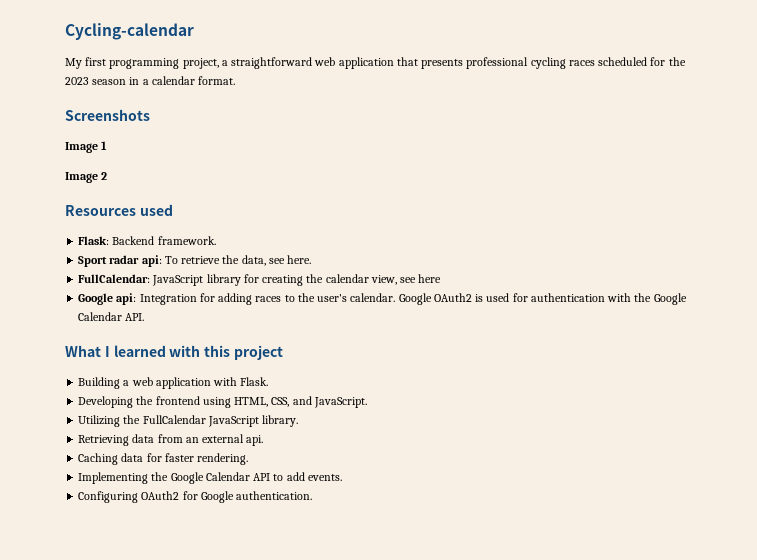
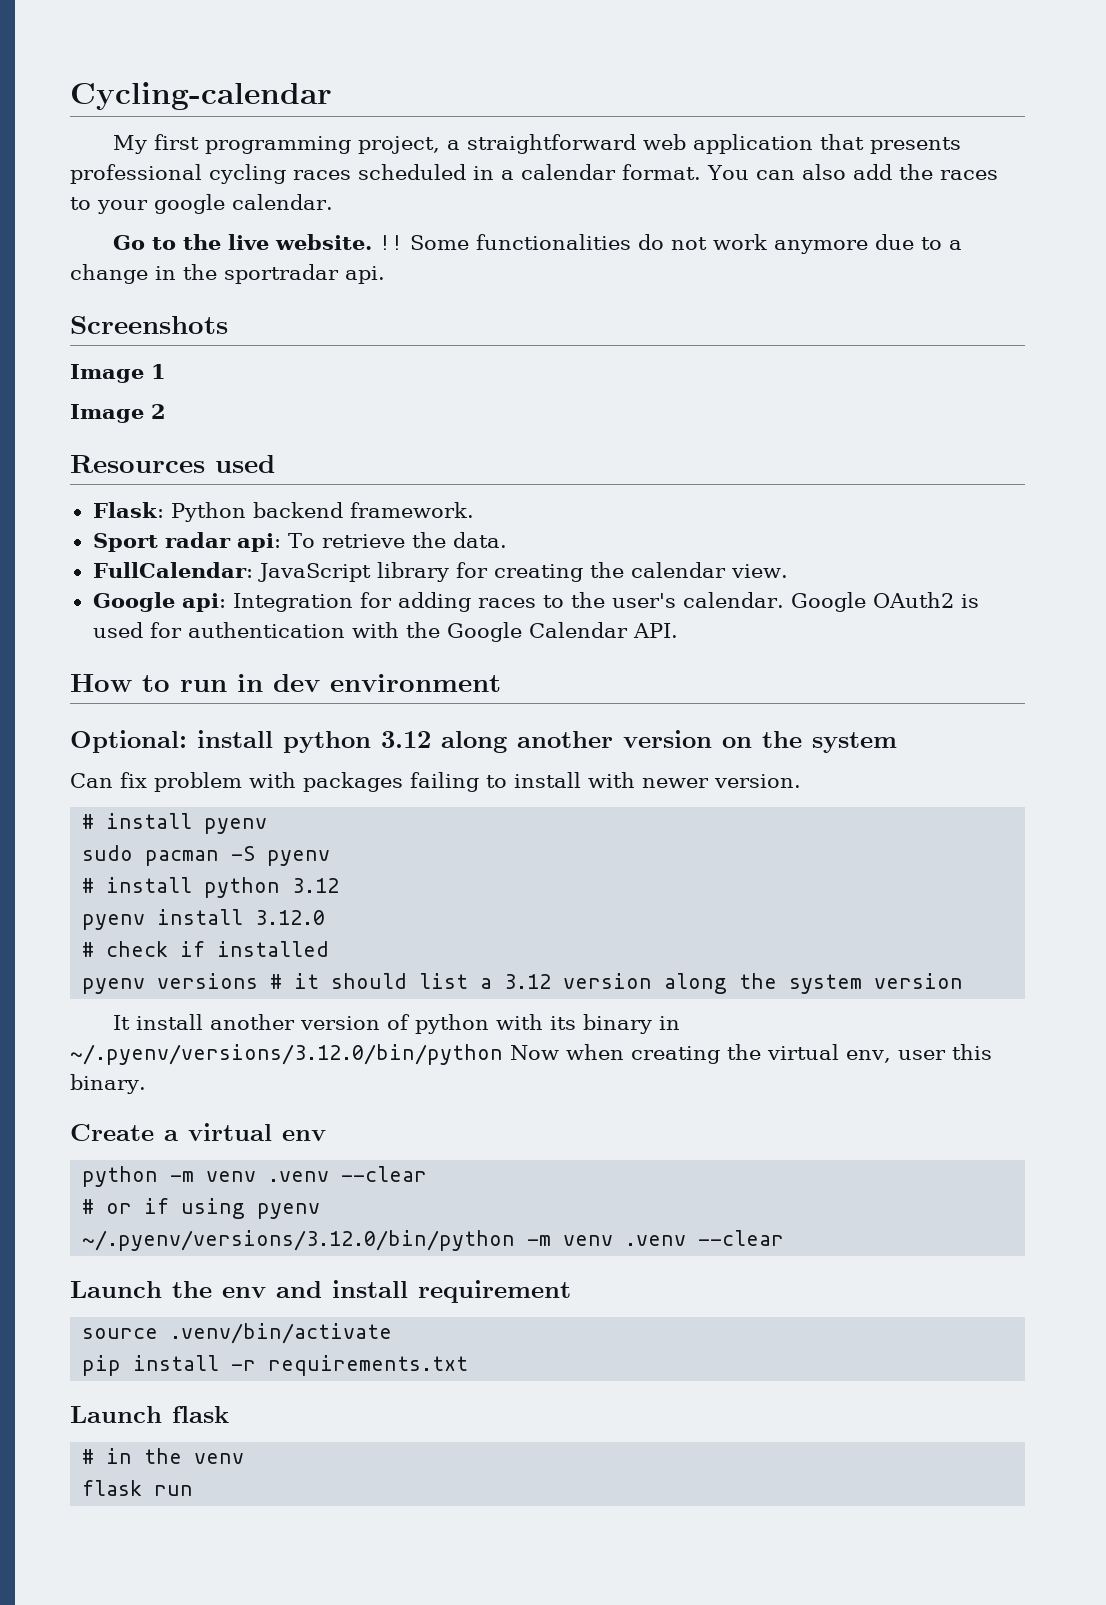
- My first programming project, a straightforward web application that presents professional cycling races scheduled for the 2023 season in a calendar format.
+ My first programming project, a straightforward web application that presents professional cycling races scheduled in a calendar format. You can also add the races to your google calendar.
+ Go to the live website. !! Some functionalities do not work anymore due to a change in the sportradar api.
- Flask: Backend framework.
+ Flask: Python backend framework.
- Sport radar api: To retrieve the data, see here.
+ Sport radar api: To retrieve the data.
- FullCalendar: JavaScript library for creating the calendar view, see here
+ FullCalendar: JavaScript library for creating the calendar view.
- What I learned with this project
- Building a web application with Flask.
- Developing the frontend using HTML, CSS, and JavaScript.
- Utilizing the FullCalendar JavaScript library.
- Retrieving data from an external api.
- Caching data for faster rendering.
- Implementing the Google Calendar API to add events.
- Configuring OAuth2 for Google authentication.
+ How to run in dev environment
+ Optional: install python 3.12 along another version on the system
+ Can fix problem with packages failing to install with newer version.
+ # install pyenv
+ sudo pacman -S pyenv
+ # install python 3.12
+ pyenv install 3.12.0
+ # check if installed
+ pyenv versions # it should list a 3.12 version along the system version
+ It install another version of python with its binary in ~/.pyenv/versions/3.12.0/bin/python Now when creating the virtual env, user this binary.
+ Create a virtual env
+ python -m venv .venv --clear
+ # or if using pyenv
+ ~/.pyenv/versions/3.12.0/bin/python -m venv .venv --clear
+ Launch the env and install requirement
+ source .venv/bin/activate
+ pip install -r requirements.txt
+ Launch flask
+ # in the venv
+ flask run

